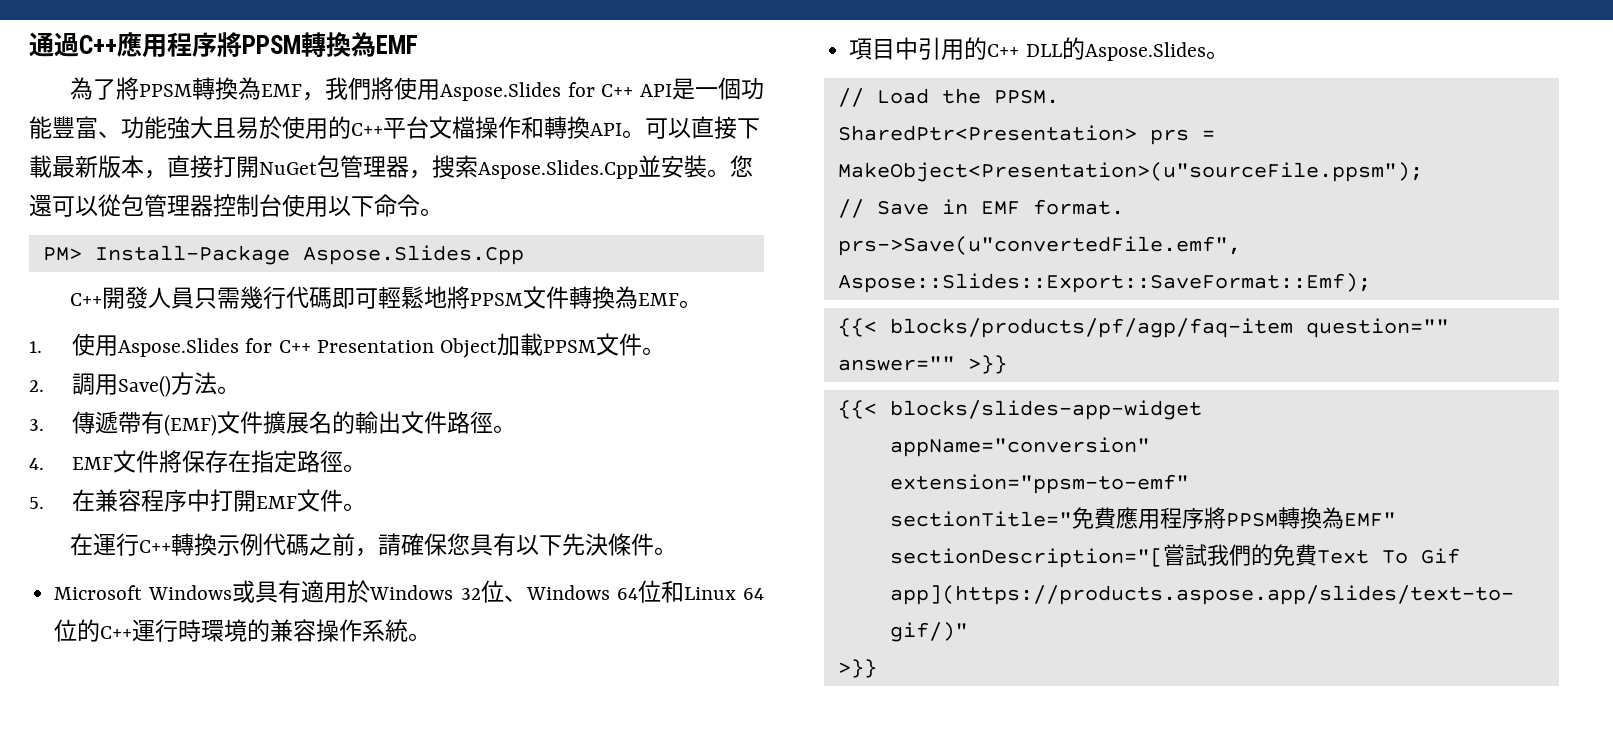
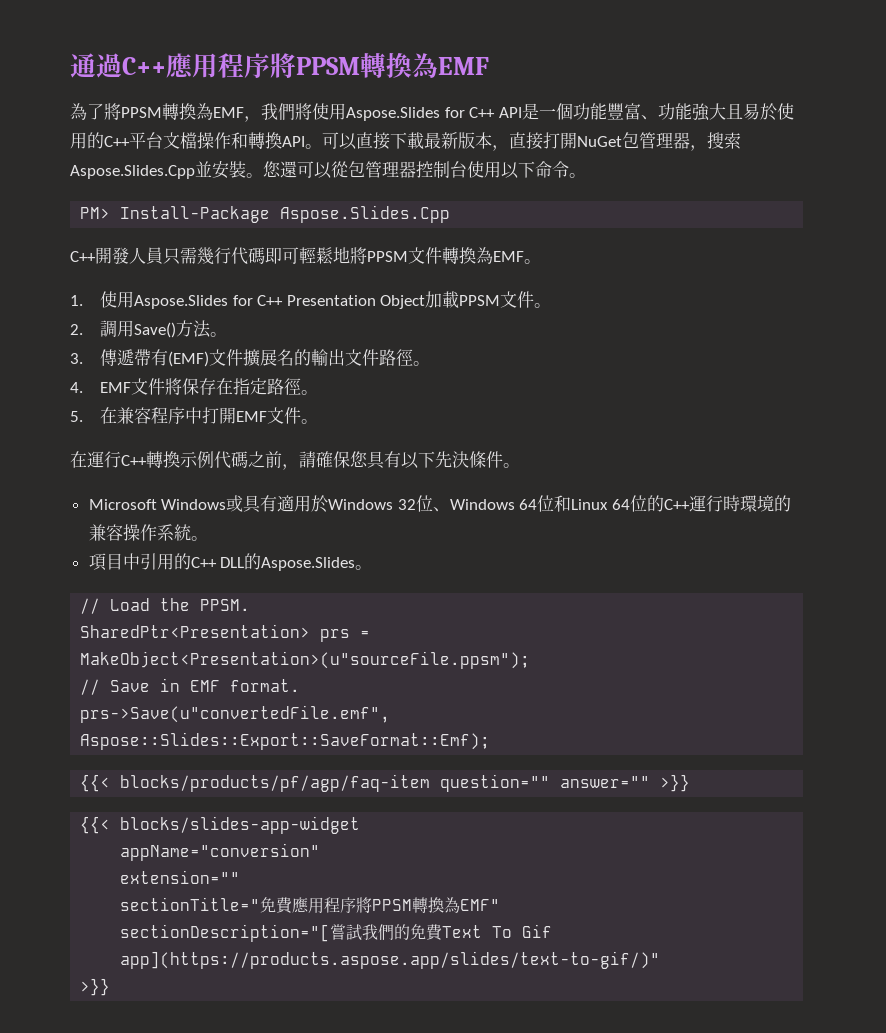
- extension="ppsm-to-emf"
+ extension=""

